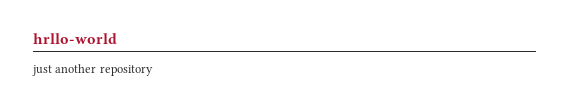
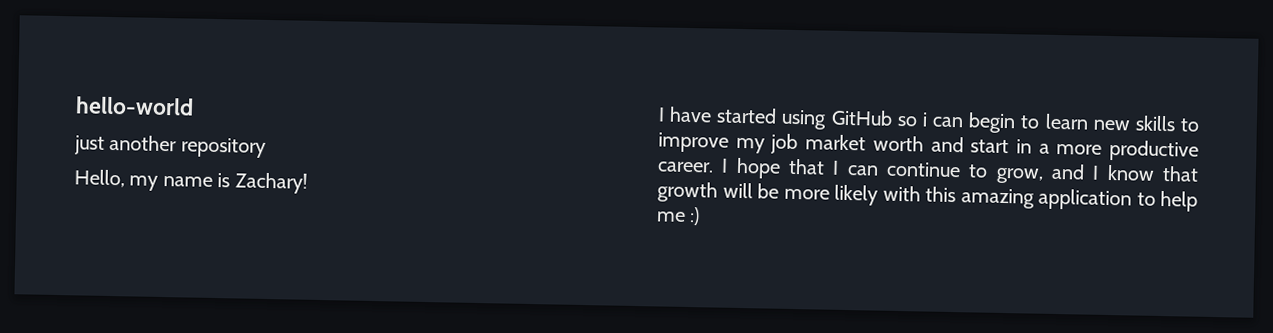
- hrllo-world
+ hello-world
+ Hello, my name is Zachary!
+ I have started using GitHub so i can begin to learn new skills to improve my job market worth and start in a more productive career. I hope that I can continue to grow, and I know that growth will be more likely with this amazing application to help me :)

